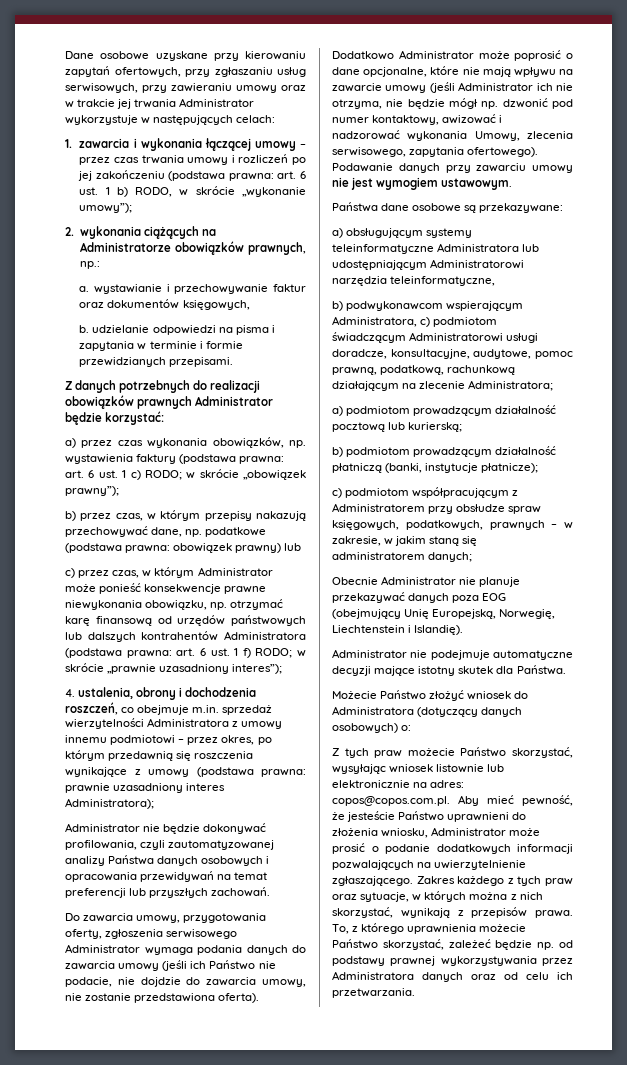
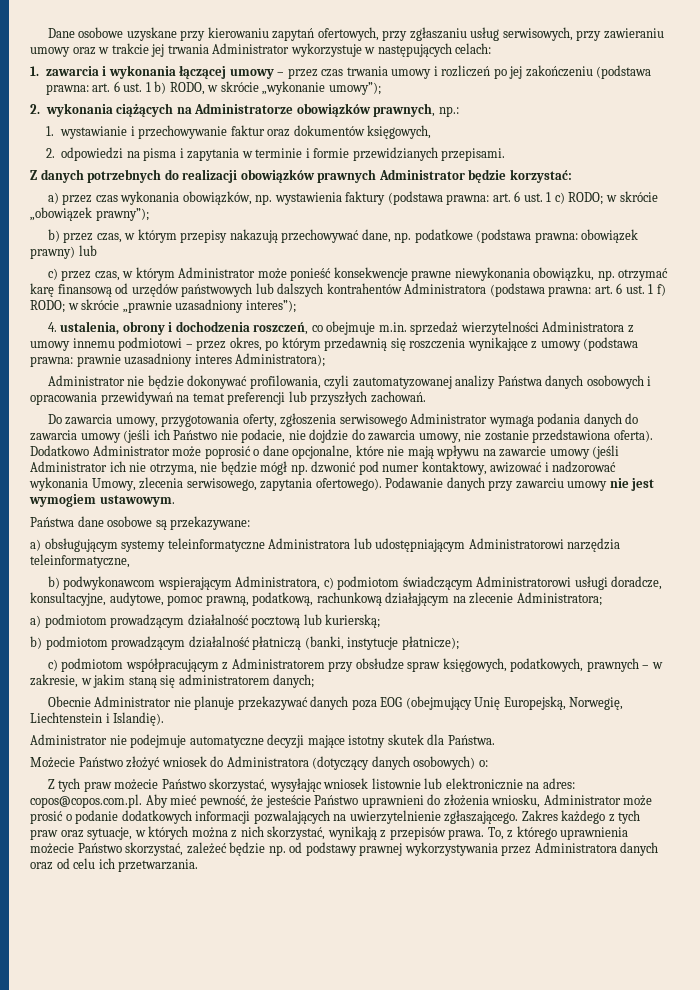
- a. wystawianie i przechowywanie faktur oraz dokumentów księgowych,
+ 1. wystawianie i przechowywanie faktur oraz dokumentów księgowych,
- b. udzielanie odpowiedzi na pisma i zapytania w terminie i formie przewidzianych przepisami.
+ 2. odpowiedzi na pisma i zapytania w terminie i formie przewidzianych przepisami.

